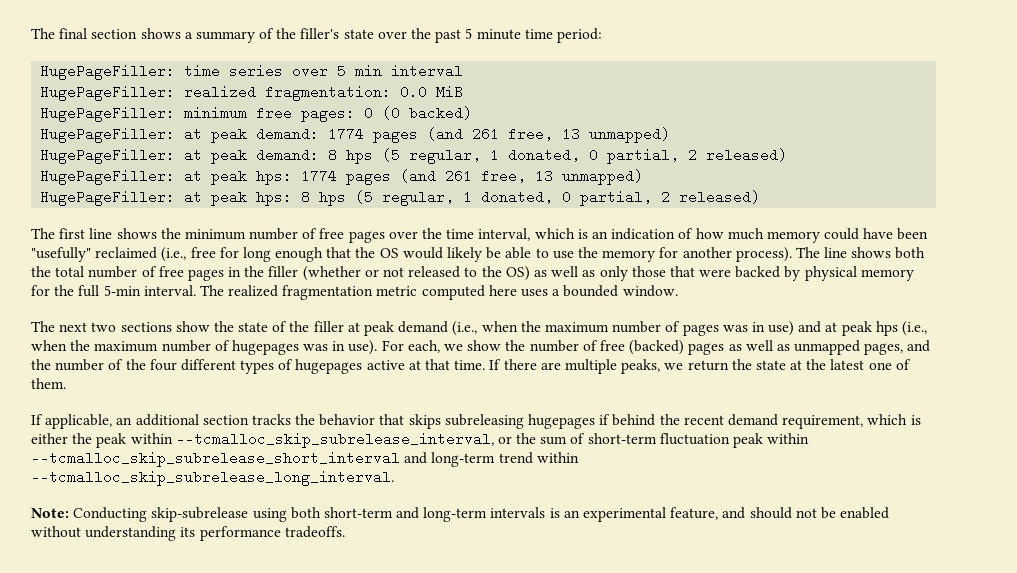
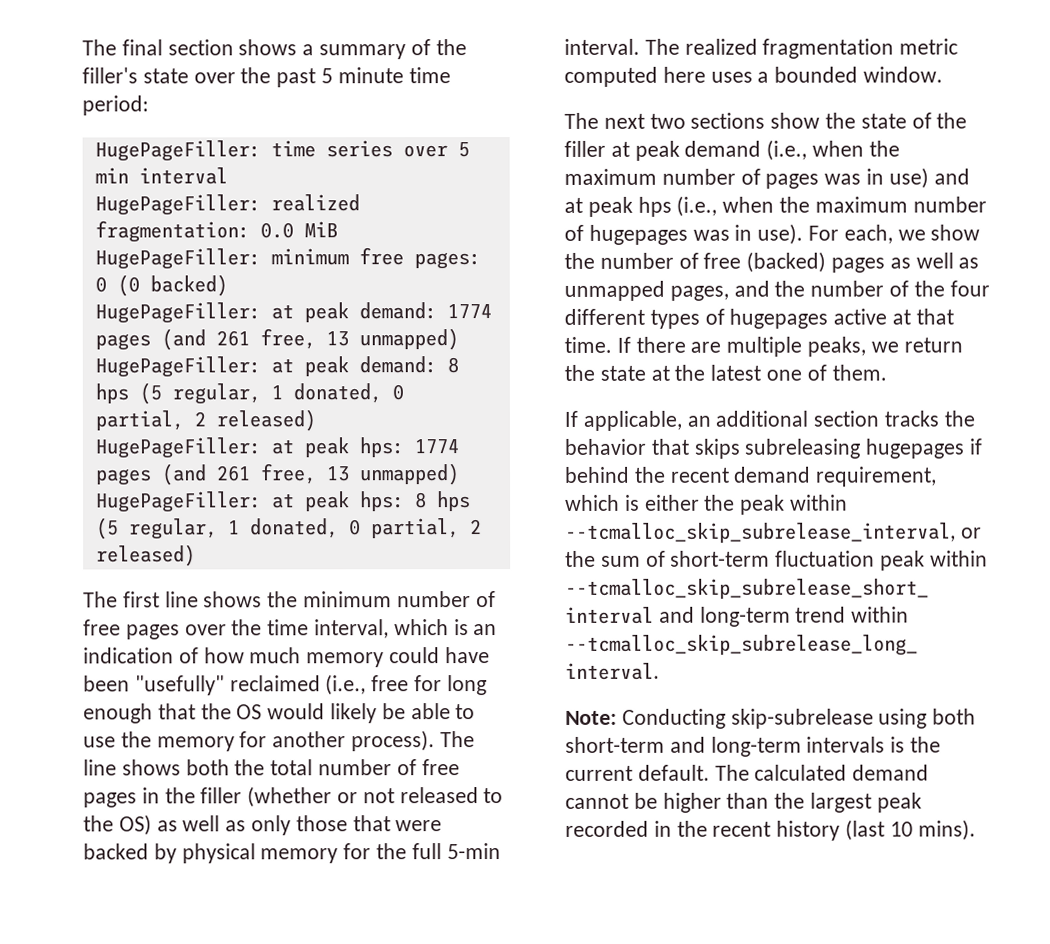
- Note: Conducting skip-subrelease using both short-term and long-term intervals is an experimental feature, and should not be enabled without understanding its performance tradeoffs.
+ Note: Conducting skip-subrelease using both short-term and long-term intervals is the current default. The calculated demand cannot be higher than the largest peak recorded in the recent history (last 10 mins).

